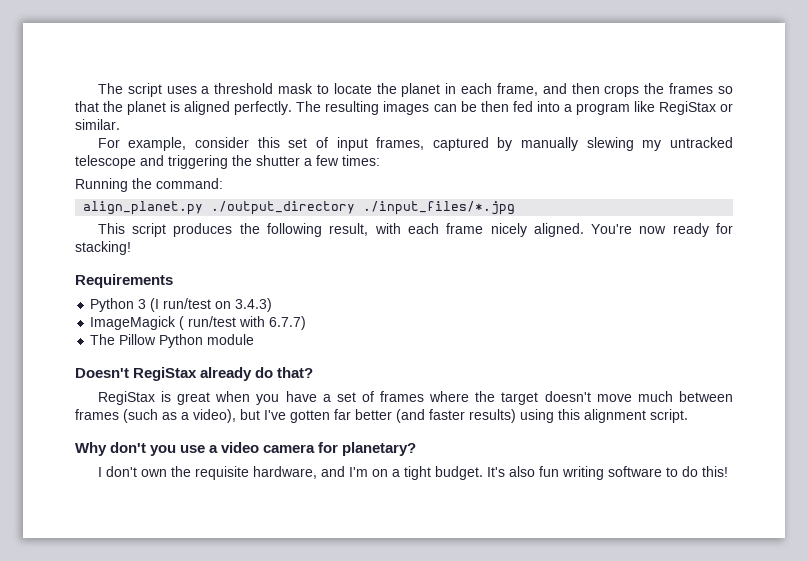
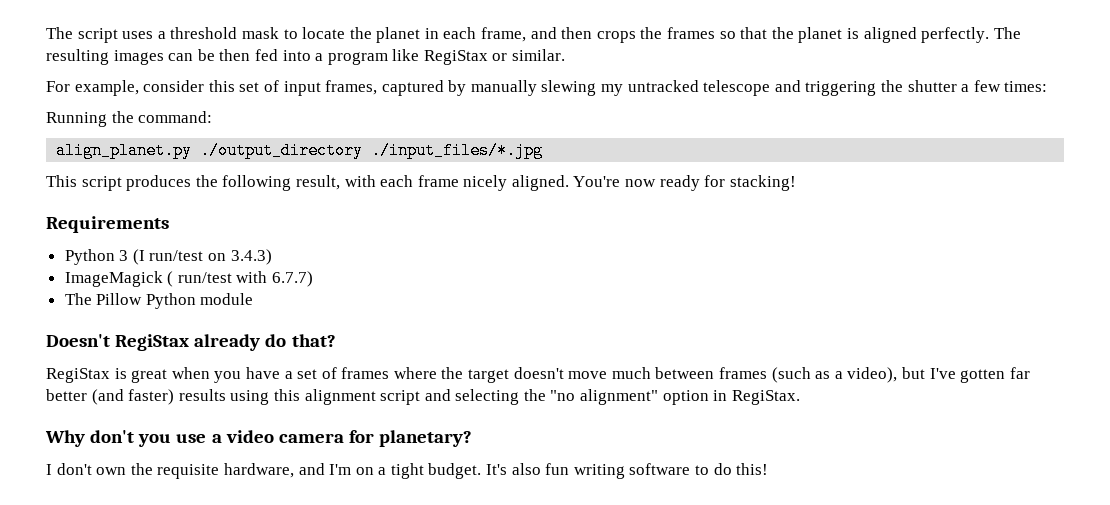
- RegiStax is great when you have a set of frames where the target doesn't move much between frames (such as a video), but I've gotten far better (and faster results) using this alignment script.
+ RegiStax is great when you have a set of frames where the target doesn't move much between frames (such as a video), but I've gotten far better (and faster) results using this alignment script and selecting the "no alignment" option in RegiStax.

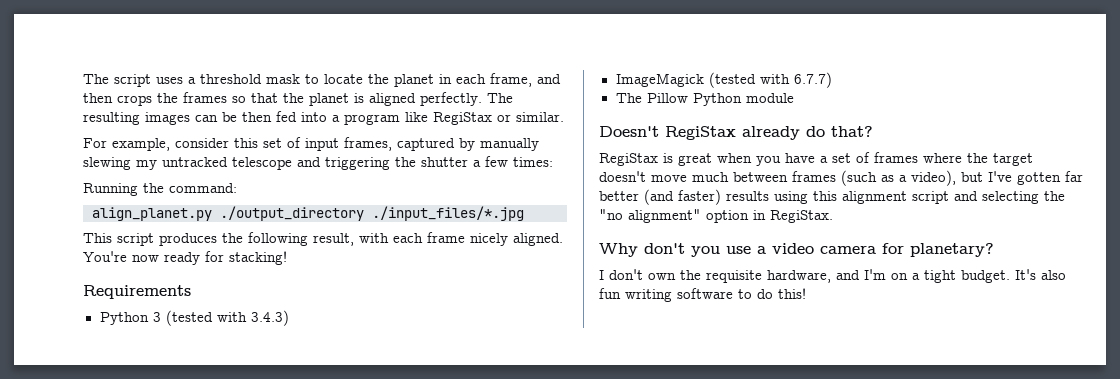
- Python 3 (I run/test on 3.4.3)
+ Python 3 (tested with 3.4.3)
- ImageMagick ( run/test with 6.7.7)
+ ImageMagick (tested with 6.7.7)

